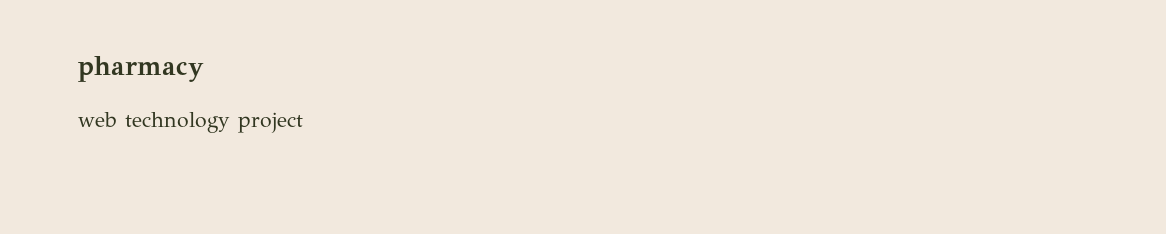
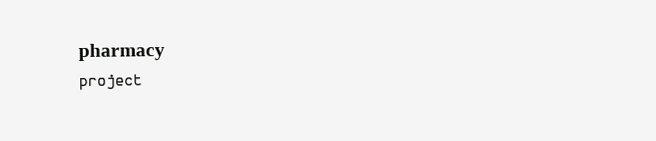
- web technology project
+ project

